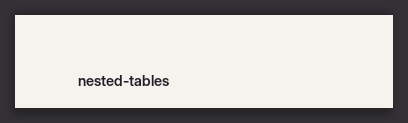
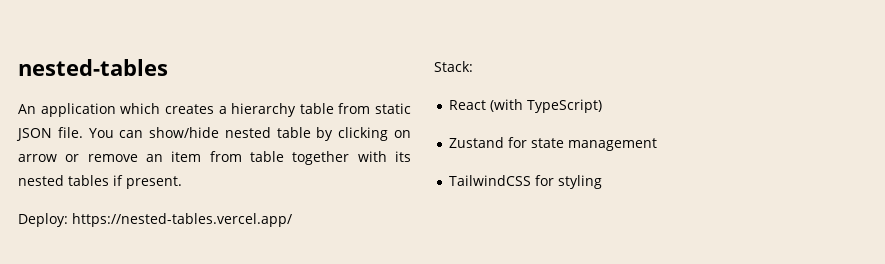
+ An application which creates a hierarchy table from static JSON file. You can show/hide nested table by clicking on arrow or remove an item from table together with its nested tables if present.
+ Deploy: https://nested-tables.vercel.app/
+ Stack:
+ React (with TypeScript)
+ Zustand for state management
+ TailwindCSS for styling

